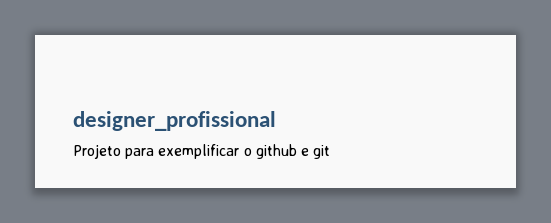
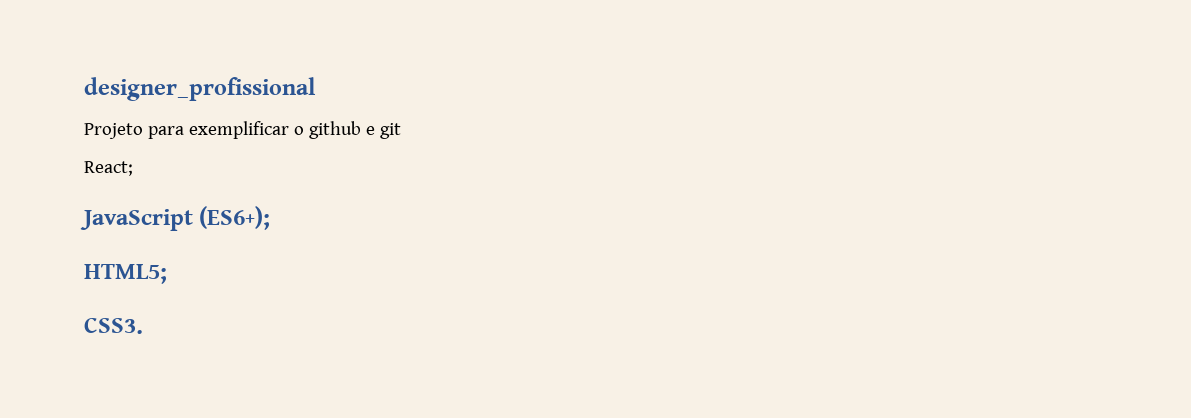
+ React;
+ JavaScript (ES6+);
+ HTML5;
+ CSS3.

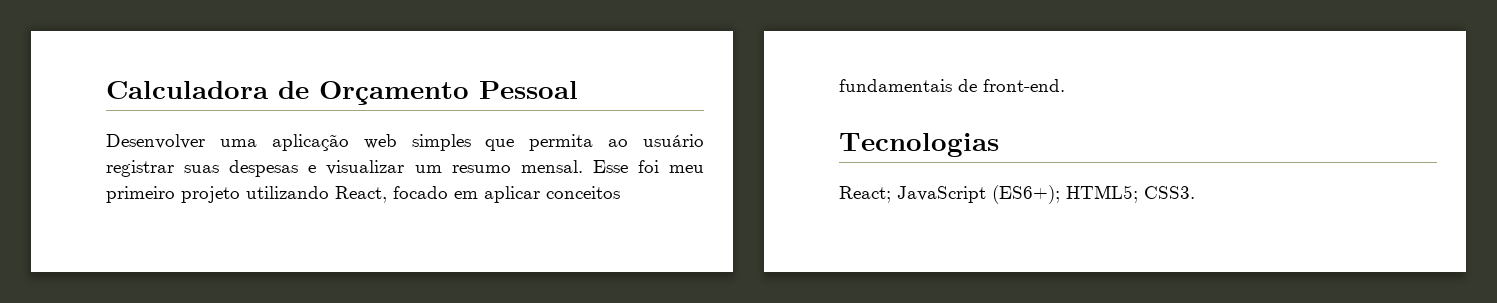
- designer_profissional
- Projeto para exemplificar o github e git
+ Calculadora de Orçamento Pessoal
+ Desenvolver uma aplicação web simples que permita ao usuário registrar suas despesas e visualizar um resumo mensal. Esse foi meu primeiro projeto utilizando React, focado em aplicar conceitos fundamentais de front-end.
+ Tecnologias
- React;
- JavaScript (ES6+);
- HTML5;
- CSS3.
+ React; JavaScript (ES6+); HTML5; CSS3.

